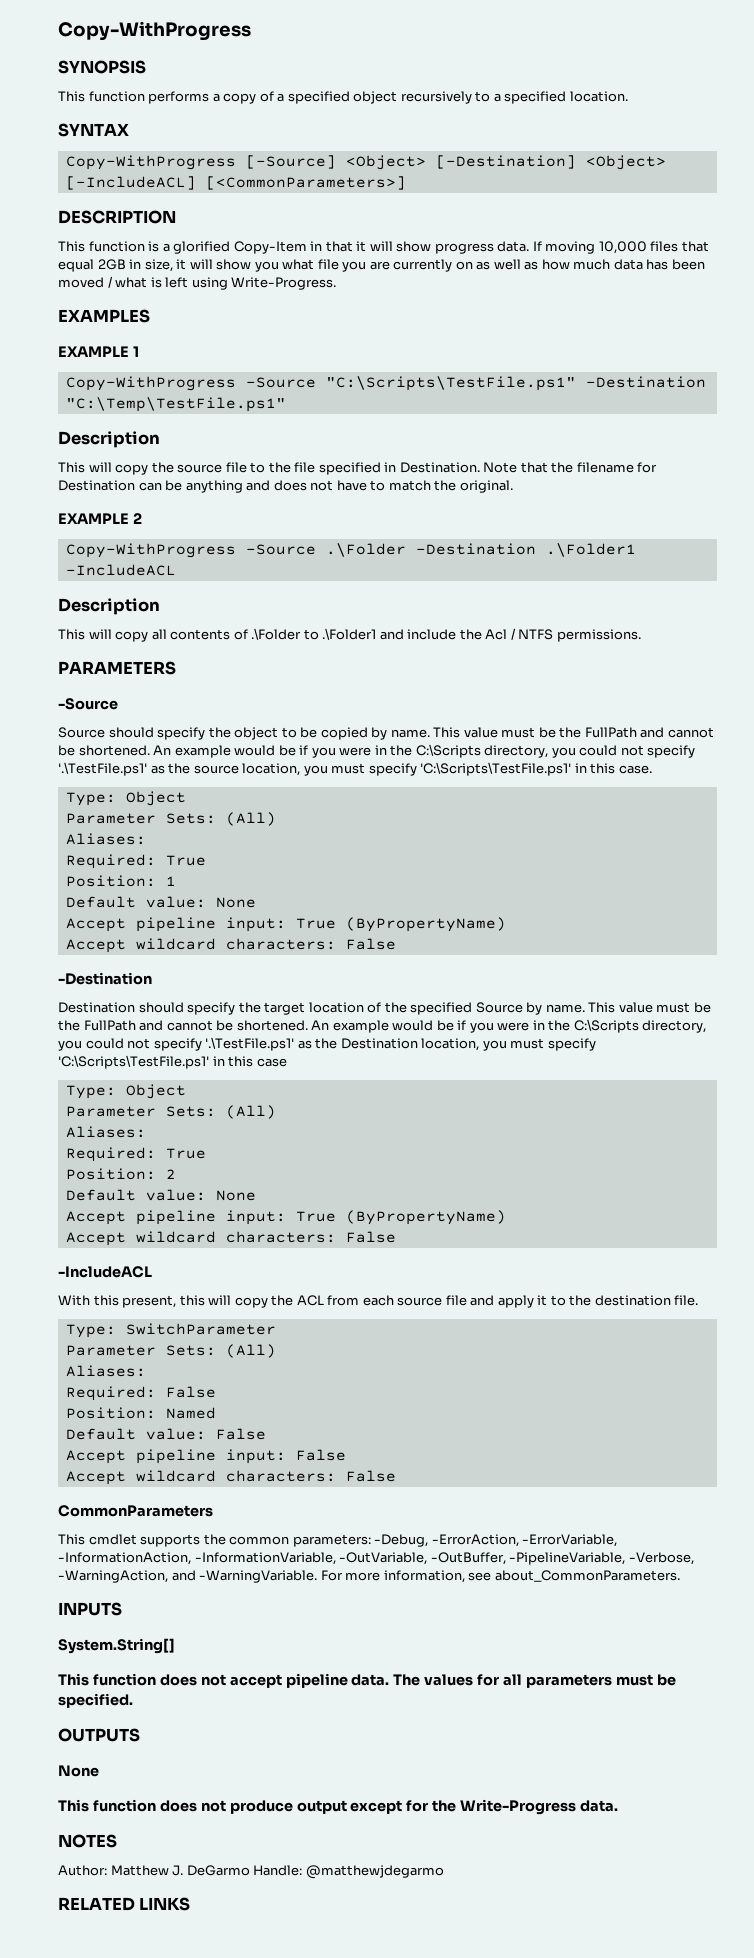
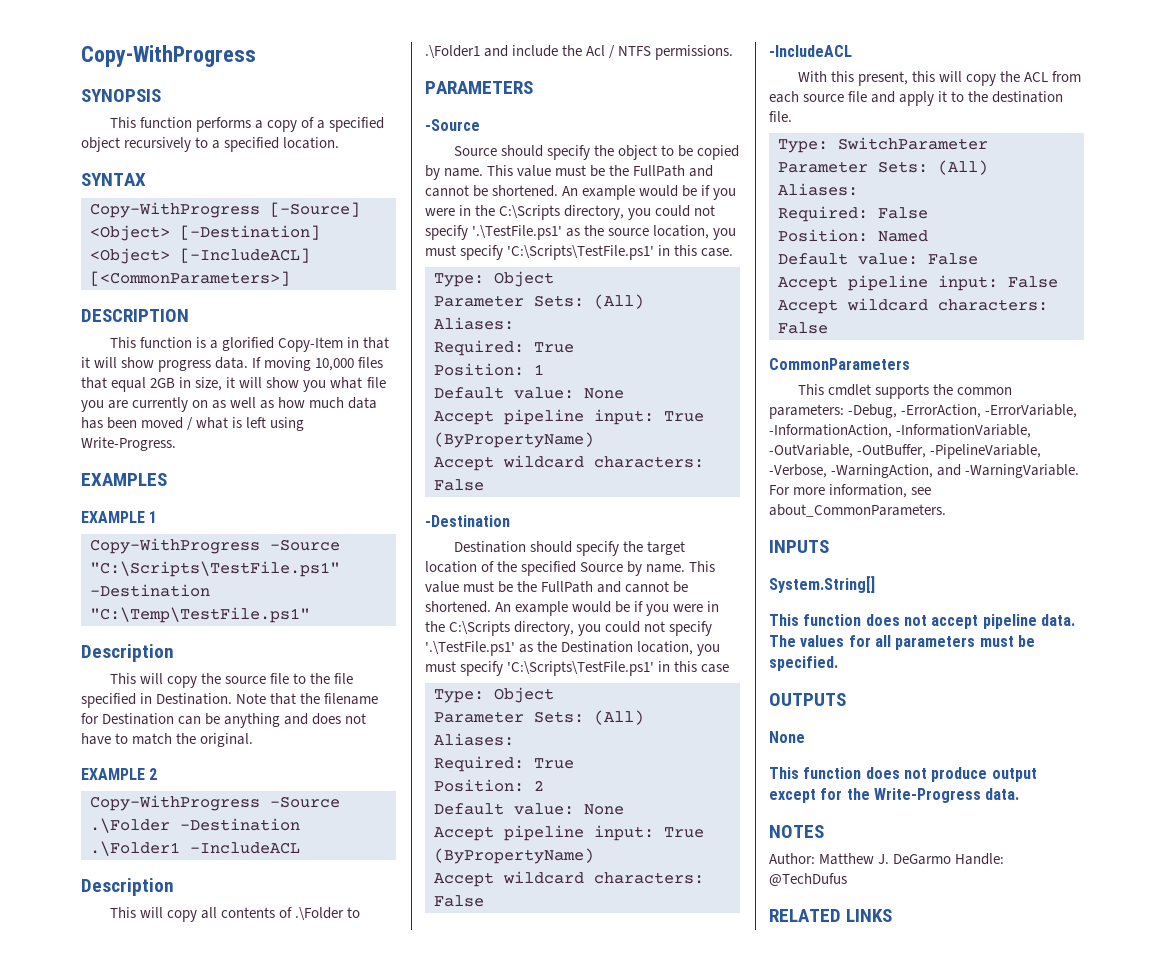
- Author: Matthew J. DeGarmo Handle: @matthewjdegarmo
+ Author: Matthew J. DeGarmo Handle: @TechDufus

